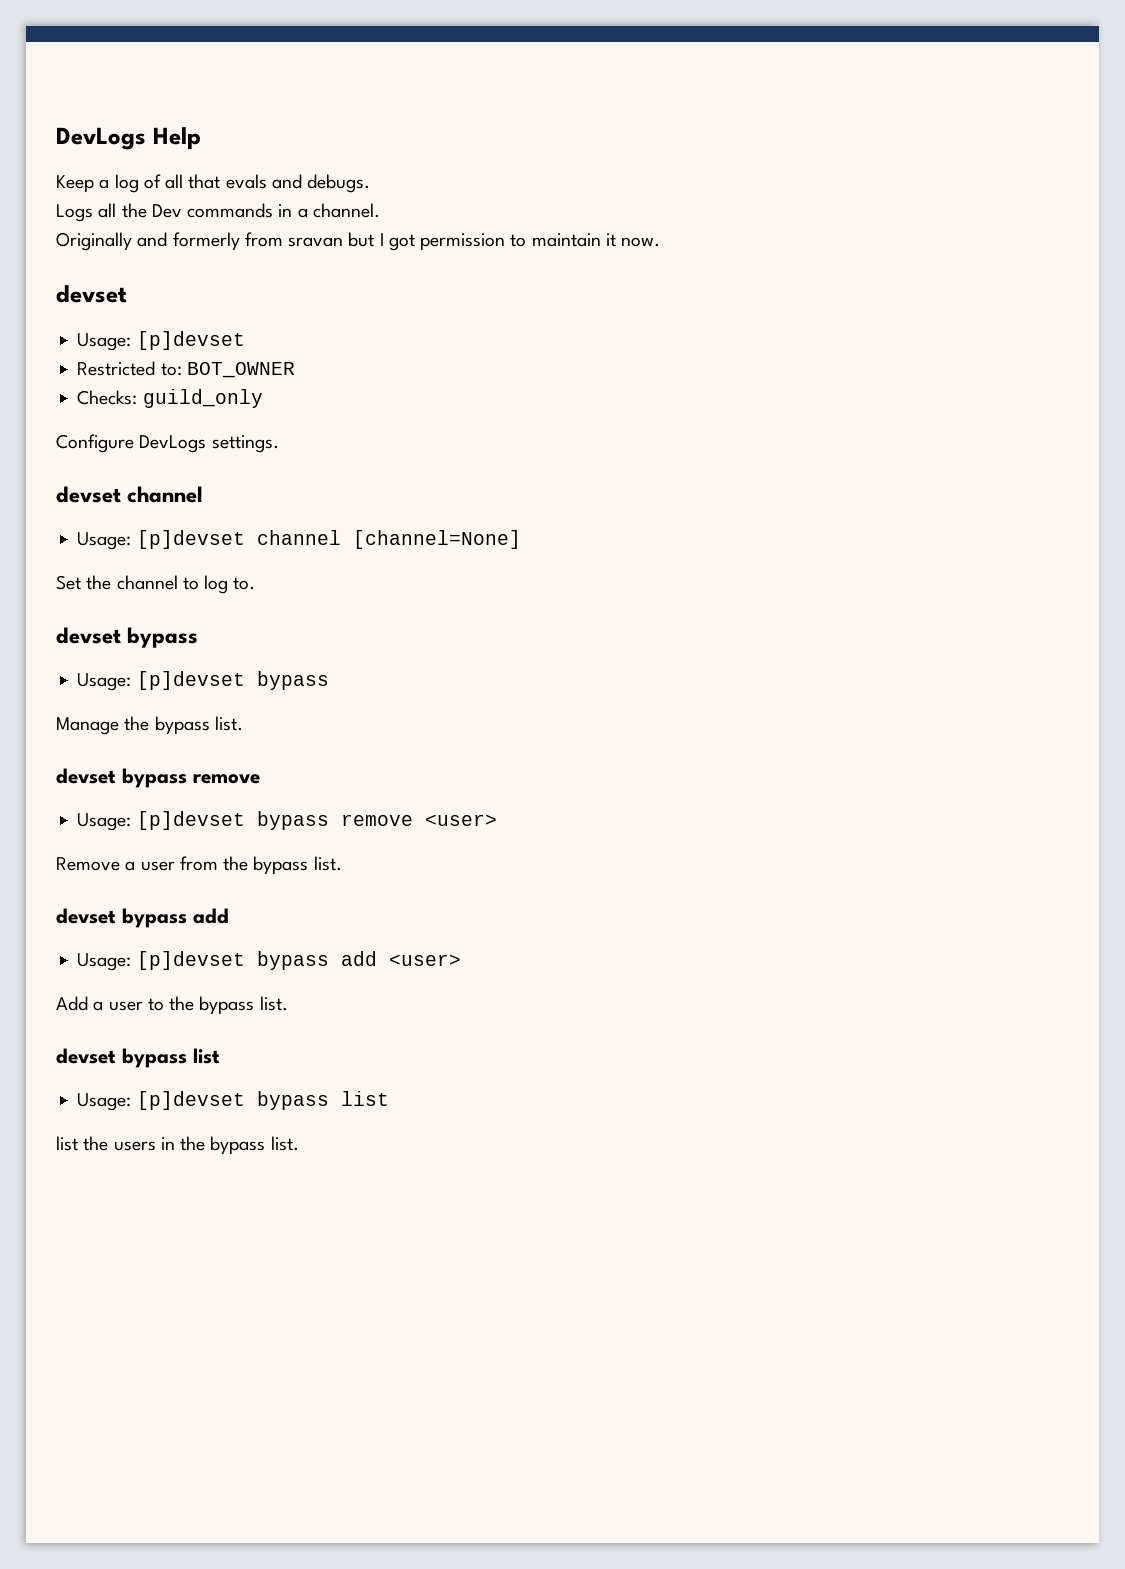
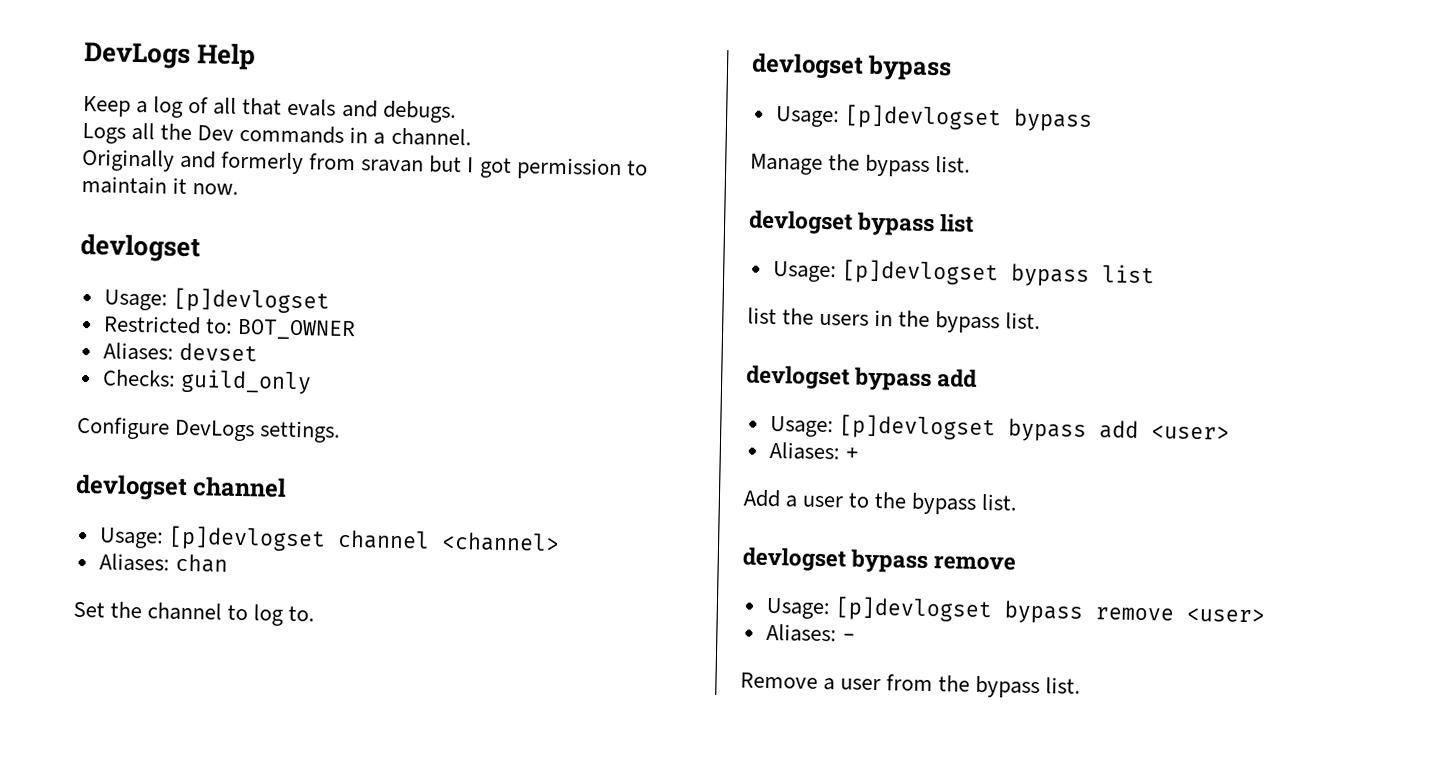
  Originally and formerly from sravan but I got permission to maintain it now.
- devset
- Usage: [p]devset
+ devlogset
+ Usage: [p]devlogset
+ Aliases: devset
- devset channel
+ devlogset channel
- Usage: [p]devset channel [channel=None]
+ Usage: [p]devlogset channel <channel>
+ Aliases: chan
  Set the channel to log to.
- devset bypass
- Usage: [p]devset bypass
+ devlogset bypass
+ Usage: [p]devlogset bypass
- devset bypass remove
- Usage: [p]devset bypass remove <user>
- Remove a user from the bypass list.
- devset bypass add
- Usage: [p]devset bypass add <user>
- Add a user to the bypass list.
- devset bypass list
+ devlogset bypass list
- Usage: [p]devset bypass list
+ Usage: [p]devlogset bypass list
+ devlogset bypass add
+ Usage: [p]devlogset bypass add <user>
+ Aliases: +
+ Add a user to the bypass list.
+ devlogset bypass remove
+ Usage: [p]devlogset bypass remove <user>
+ Aliases: -
+ Remove a user from the bypass list.

